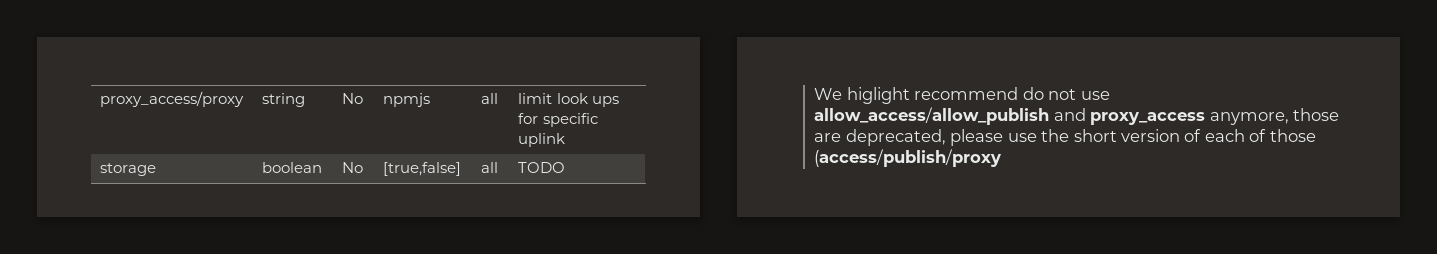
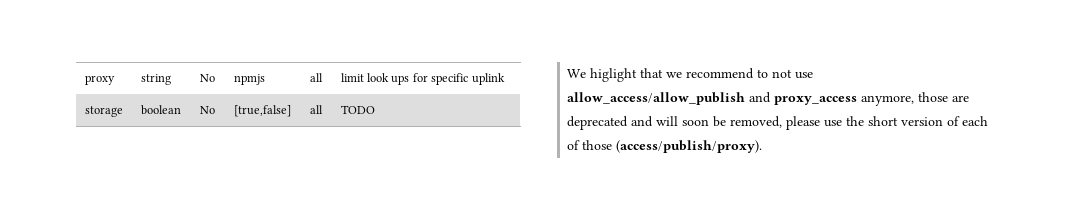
- proxy_access/proxy | string | No | npmjs | all | limit look ups for specific uplink
+ proxy | string | No | npmjs | all | limit look ups for specific uplink
- We higlight recommend do not use allow_access/allow_publish and proxy_access anymore, those are deprecated, please use the short version of each of those (access/publish/proxy
+ We higlight that we recommend to not use allow_access/allow_publish and proxy_access anymore, those are deprecated and will soon be removed, please use the short version of each of those (access/publish/proxy).

